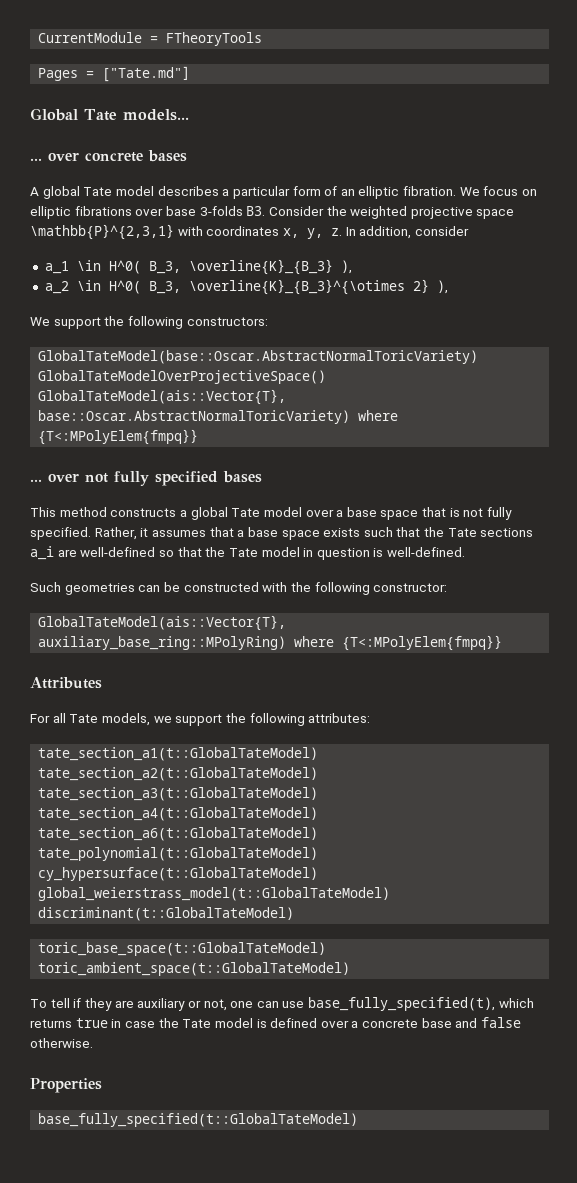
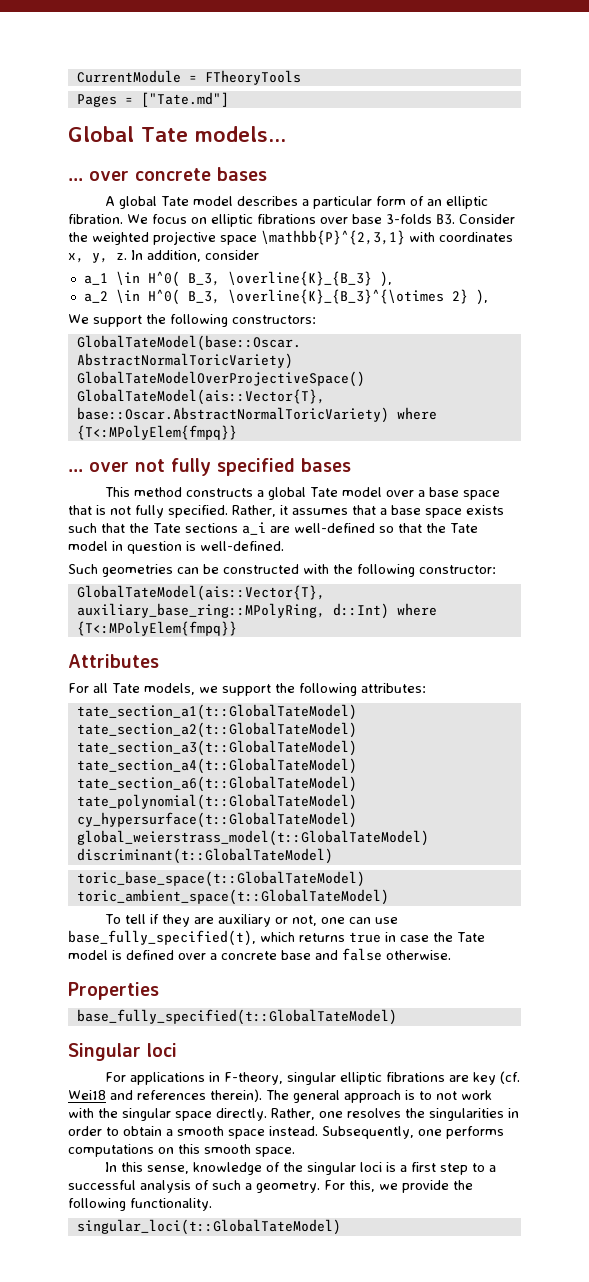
- GlobalTateModel(ais::Vector{T}, auxiliary_base_ring::MPolyRing) where {T<:MPolyElem{fmpq}}
+ GlobalTateModel(ais::Vector{T}, auxiliary_base_ring::MPolyRing, d::Int) where {T<:MPolyElem{fmpq}}
+ Singular loci
+ For applications in F-theory, singular elliptic fibrations are key (cf. Wei18 and references therein). The general approach is to not work with the singular space directly. Rather, one resolves the singularities in order to obtain a smooth space instead. Subsequently, one performs computations on this smooth space.
+ In this sense, knowledge of the singular loci is a first step to a successful analysis of such a geometry. For this, we provide the following functionality.
+ singular_loci(t::GlobalTateModel)

